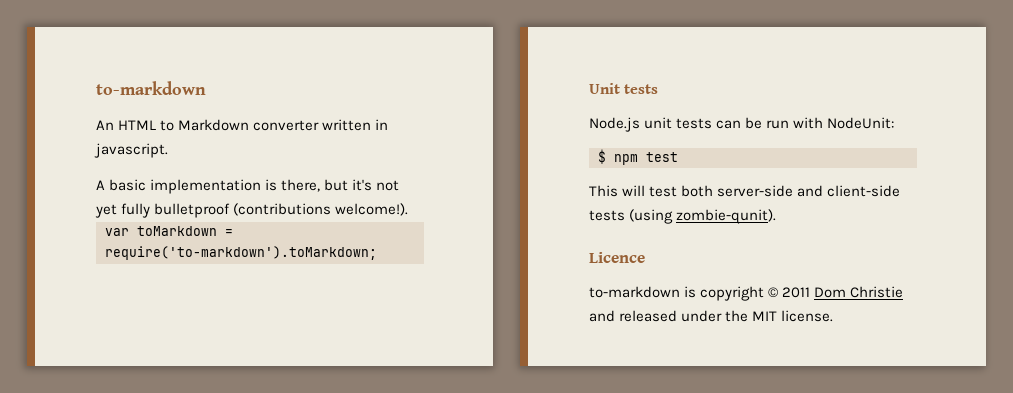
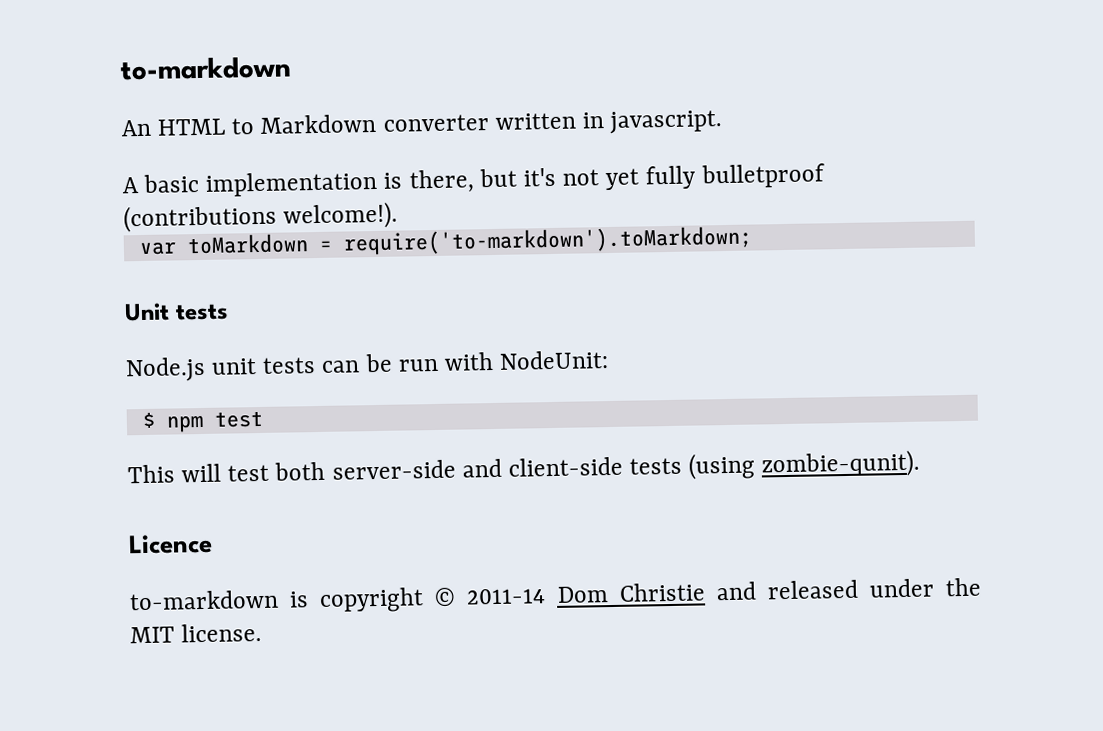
- to-markdown is copyright © 2011 Dom Christie and released under the MIT license.
+ to-markdown is copyright © 2011-14 Dom Christie and released under the MIT license.

